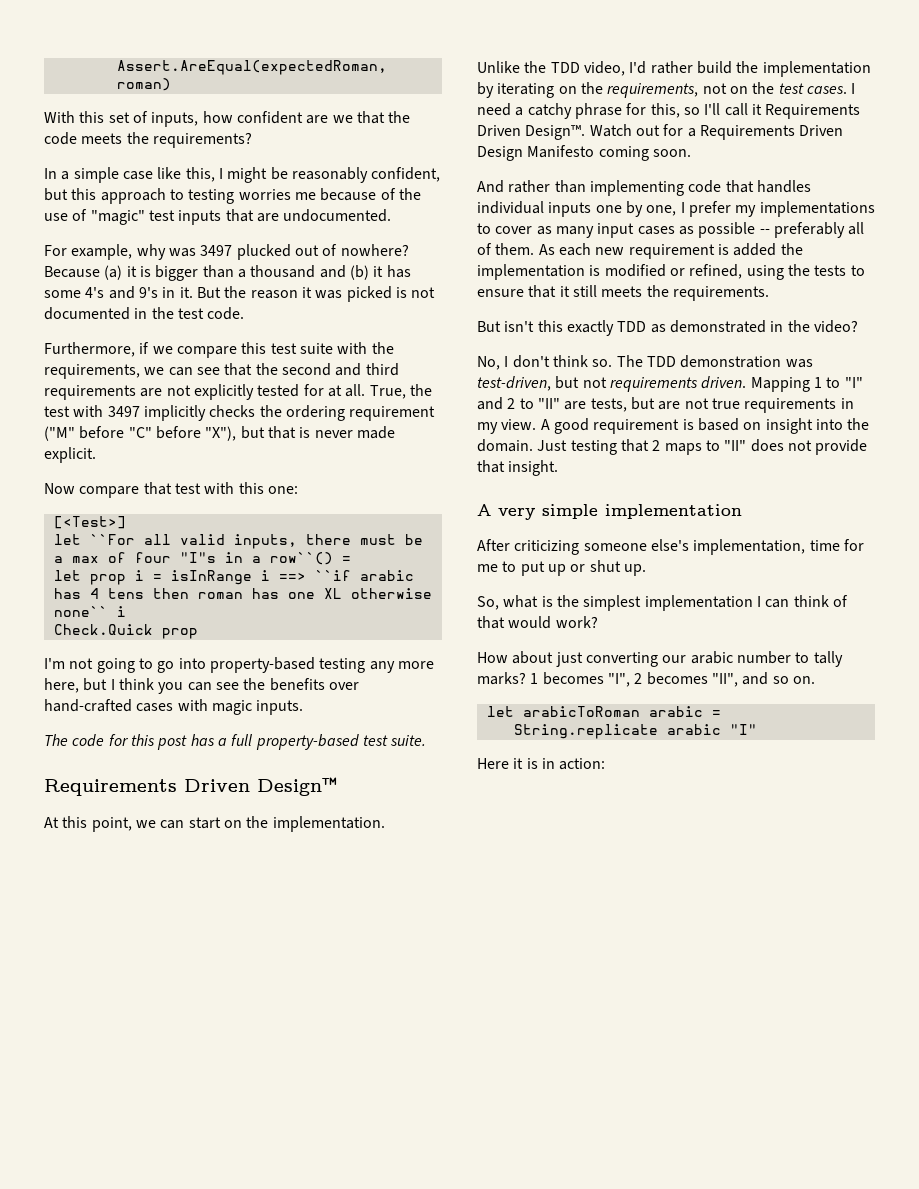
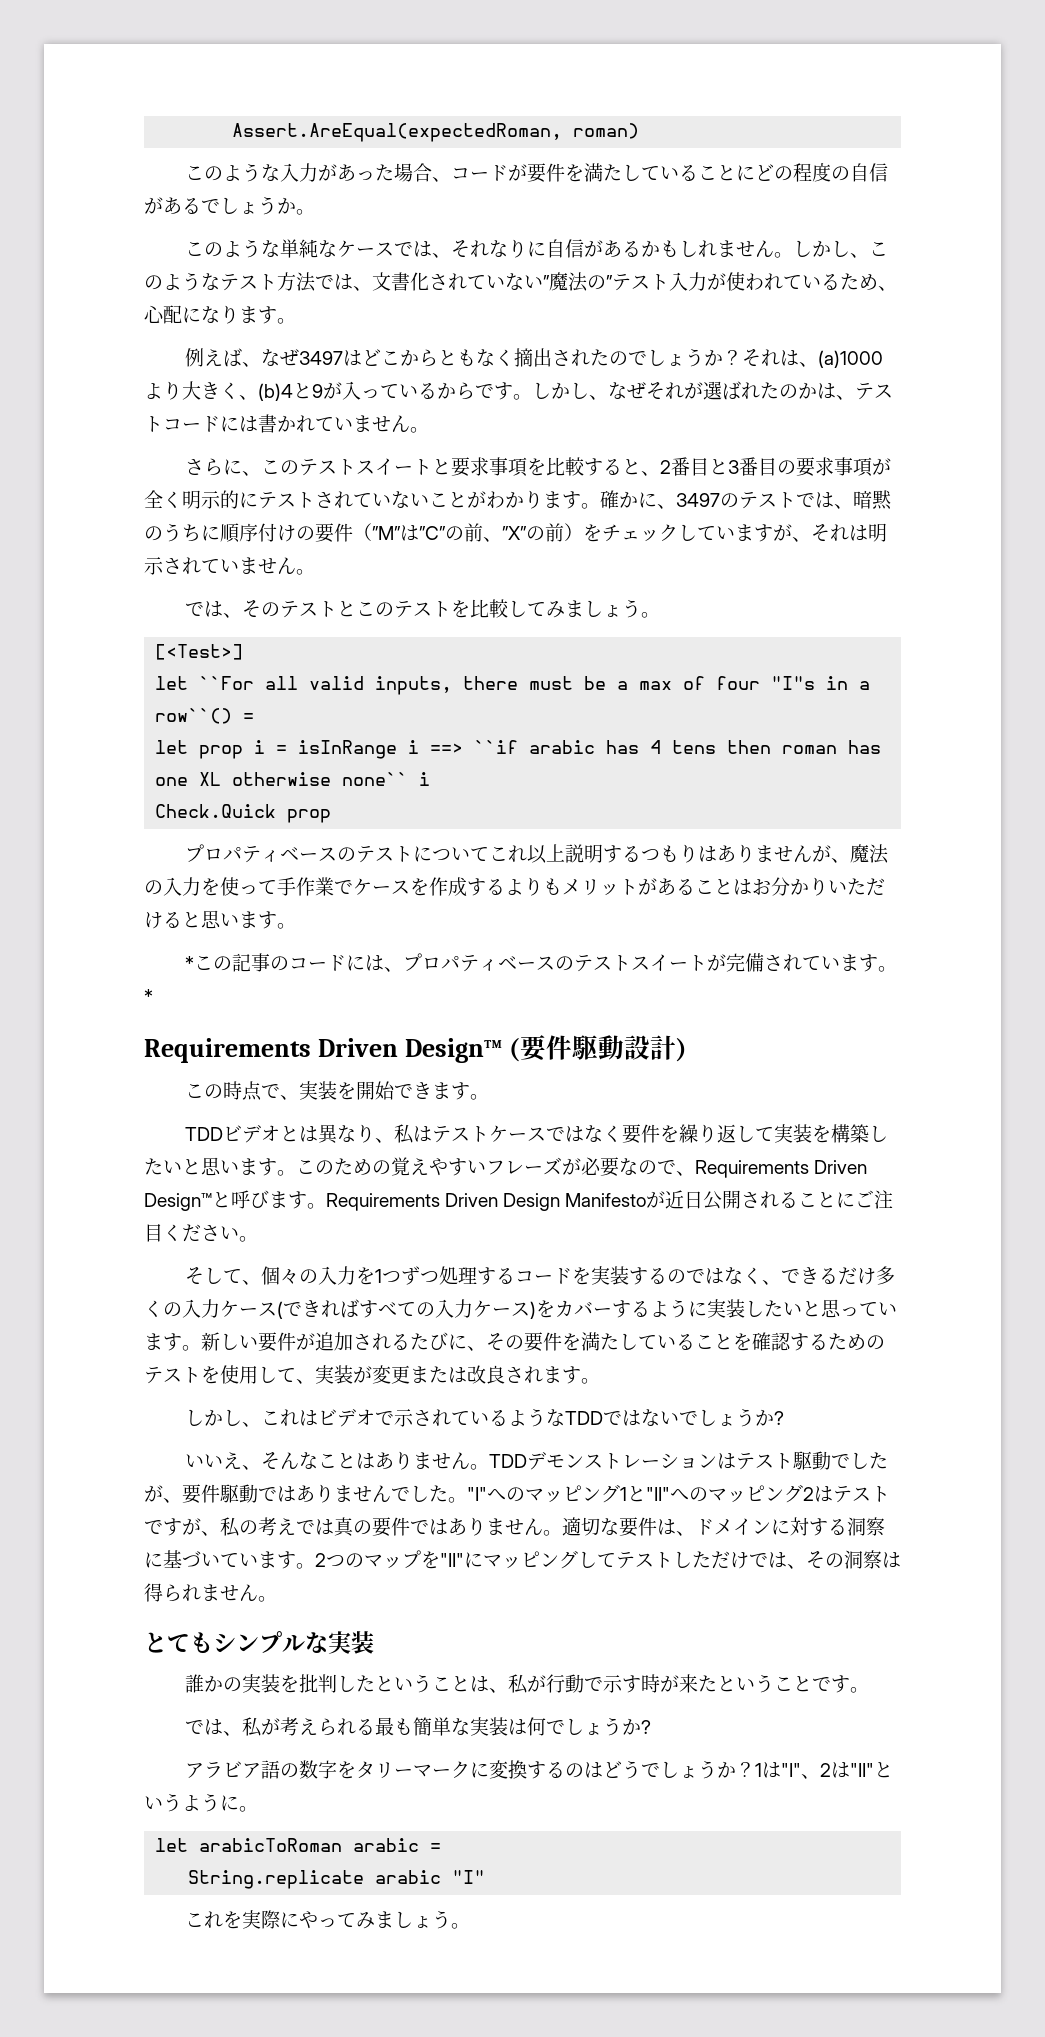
- With this set of inputs, how confident are we that the code meets the requirements?
- In a simple case like this, I might be reasonably confident, but this approach to testing worries me because of the use of "magic" test inputs that are undocumented.
- For example, why was 3497 plucked out of nowhere? Because (a) it is bigger than a thousand and (b) it has some 4's and 9's in it. But the reason it was picked is not documented in the test code.
- Furthermore, if we compare this test suite with the requirements, we can see that the second and third requirements are not explicitly tested for at all. True, the test with 3497 implicitly checks the ordering requirement ("M" before "C" before "X"), but that is never made explicit.
- Now compare that test with this one:
+ このような入力があった場合、コードが要件を満たしていることにどの程度の自信があるでしょうか。
+ このような単純なケースでは、それなりに自信があるかもしれません。しかし、このようなテスト方法では、文書化されていない”魔法の”テスト入力が使われているため、心配になります。
+ 例えば、なぜ3497はどこからともなく摘出されたのでしょうか？それは、(a)1000より大きく、(b)4と9が入っているからです。しかし、なぜそれが選ばれたのかは、テストコードには書かれていません。
+ さらに、このテストスイートと要求事項を比較すると、2番目と3番目の要求事項が全く明示的にテストされていないことがわかります。確かに、3497のテストでは、暗黙のうちに順序付けの要件（”M”は”C”の前、”X”の前）をチェックしていますが、それは明示されていません。
+ では、そのテストとこのテストを比較してみましょう。
- I'm not going to go into property-based testing any more here, but I think you can see the benefits over hand-crafted cases with magic inputs.
- The code for this post has a full property-based test suite.
- Requirements Driven Design™
- At this point, we can start on the implementation.
- Unlike the TDD video, I'd rather build the implementation by iterating on the requirements, not on the test cases. I need a catchy phrase for this, so I'll call it Requirements Driven Design™. Watch out for a Requirements Driven Design Manifesto coming soon.
- And rather than implementing code that handles individual inputs one by one, I prefer my implementations to cover as many input cases as possible -- preferably all of them. As each new requirement is added the implementation is modified or refined, using the tests to ensure that it still meets the requirements.
- But isn't this exactly TDD as demonstrated in the video?
- No, I don't think so. The TDD demonstration was test-driven, but not requirements driven. Mapping 1 to "I" and 2 to "II" are tests, but are not true requirements in my view. A good requirement is based on insight into the domain. Just testing that 2 maps to "II" does not provide that insight.
- A very simple implementation
- After criticizing someone else's implementation, time for me to put up or shut up.
- So, what is the simplest implementation I can think of that would work?
- How about just converting our arabic number to tally marks? 1 becomes "I", 2 becomes "II", and so on.
+ プロパティベースのテストについてこれ以上説明するつもりはありませんが、魔法の入力を使って手作業でケースを作成するよりもメリットがあることはお分かりいただけると思います。
+ *この記事のコードには、プロパティベースのテストスイートが完備されています。*
+ Requirements Driven Design™ (要件駆動設計)
+ この時点で、実装を開始できます。
+ TDDビデオとは異なり、私はテストケースではなく要件を繰り返して実装を構築したいと思います。このための覚えやすいフレーズが必要なので、Requirements Driven Design™と呼びます。Requirements Driven Design Manifestoが近日公開されることにご注目ください。
+ そして、個々の入力を1つずつ処理するコードを実装するのではなく、できるだけ多くの入力ケース(できればすべての入力ケース)をカバーするように実装したいと思っています。新しい要件が追加されるたびに、その要件を満たしていることを確認するためのテストを使用して、実装が変更または改良されます。
+ しかし、これはビデオで示されているようなTDDではないでしょうか?
+ いいえ、そんなことはありません。TDDデモンストレーションはテスト駆動でしたが、要件駆動ではありませんでした。"I"へのマッピング1と"II"へのマッピング2はテストですが、私の考えでは真の要件ではありません。適切な要件は、ドメインに対する洞察に基づいています。2つのマップを"II"にマッピングしてテストしただけでは、その洞察は得られません。
+ とてもシンプルな実装
+ 誰かの実装を批判したということは、私が行動で示す時が来たということです。
+ では、私が考えられる最も簡単な実装は何でしょうか?
+ アラビア語の数字をタリーマークに変換するのはどうでしょうか？1は"I"、2は"II"というように。
- Here it is in action:
+ これを実際にやってみましょう。

